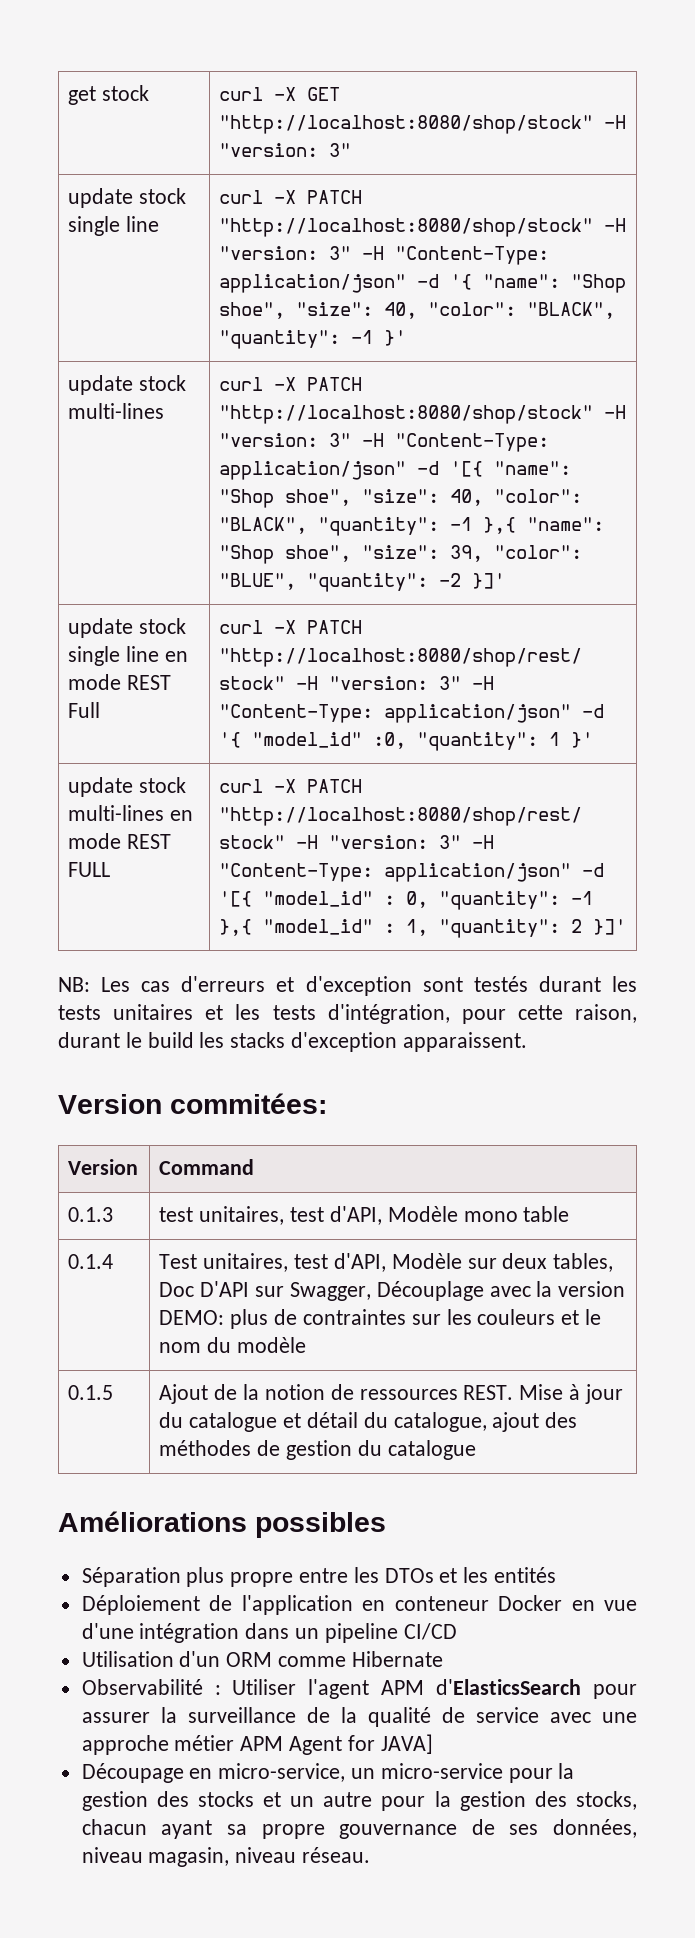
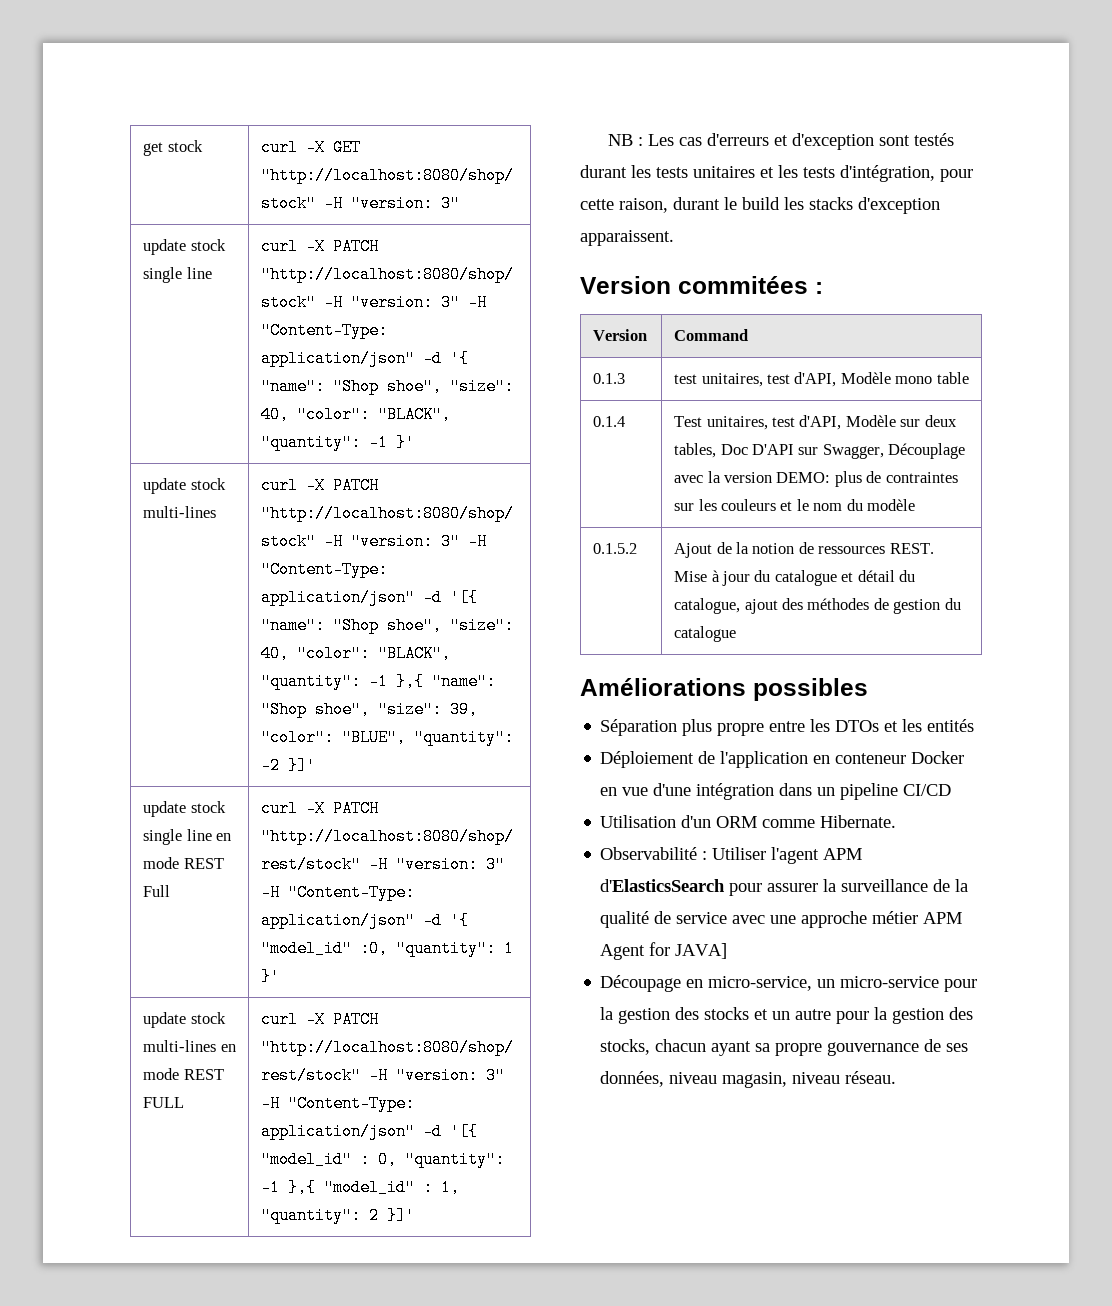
- NB: Les cas d'erreurs et d'exception sont testés durant les tests unitaires et les tests d'intégration, pour cette raison, durant le build les stacks d'exception apparaissent.
+ NB : Les cas d'erreurs et d'exception sont testés durant les tests unitaires et les tests d'intégration, pour cette raison, durant le build les stacks d'exception apparaissent.
- Version commitées:
+ Version commitées :
- 0.1.5 | Ajout de la notion de ressources REST. Mise à jour du catalogue et détail du catalogue, ajout des méthodes de gestion du catalogue
+ 0.1.5.2 | Ajout de la notion de ressources REST. Mise à jour du catalogue et détail du catalogue, ajout des méthodes de gestion du catalogue
- Utilisation d'un ORM comme Hibernate
+ Utilisation d'un ORM comme Hibernate.

